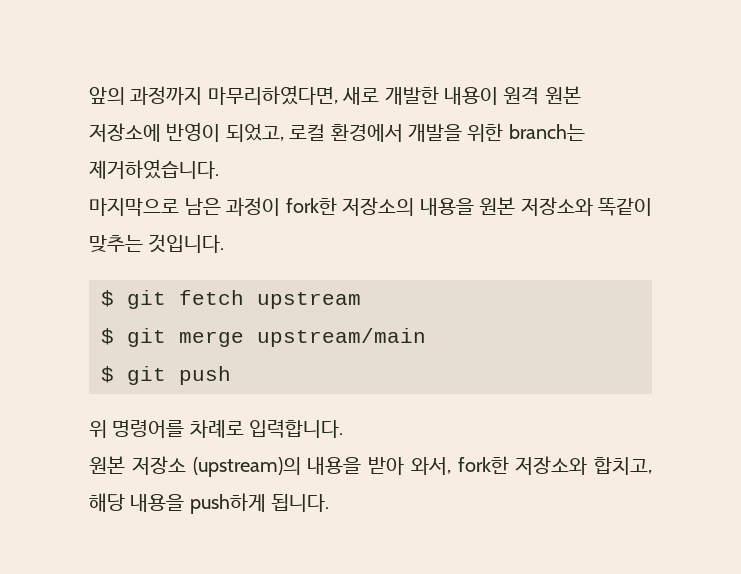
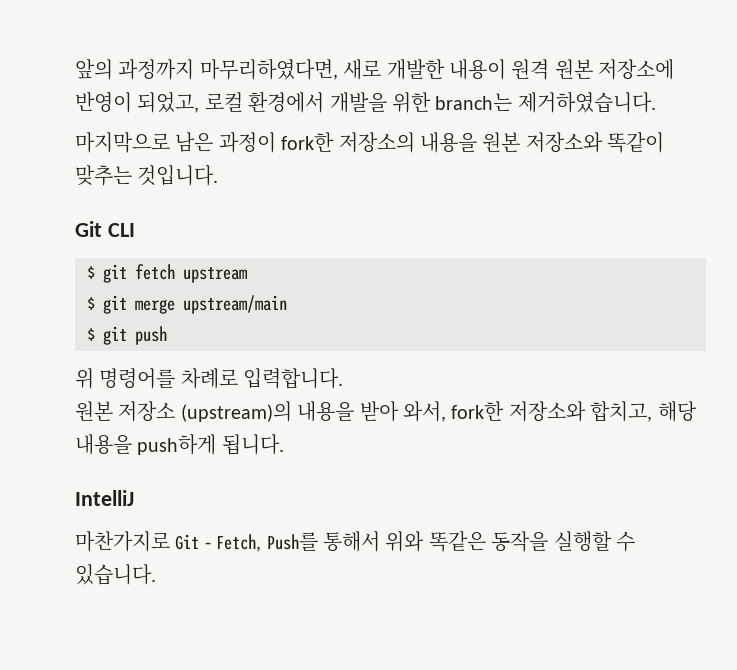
+ Git CLI
+ IntelliJ
+ 마찬가지로 Git - Fetch, Push를 통해서 위와 똑같은 동작을 실행할 수 있습니다.

